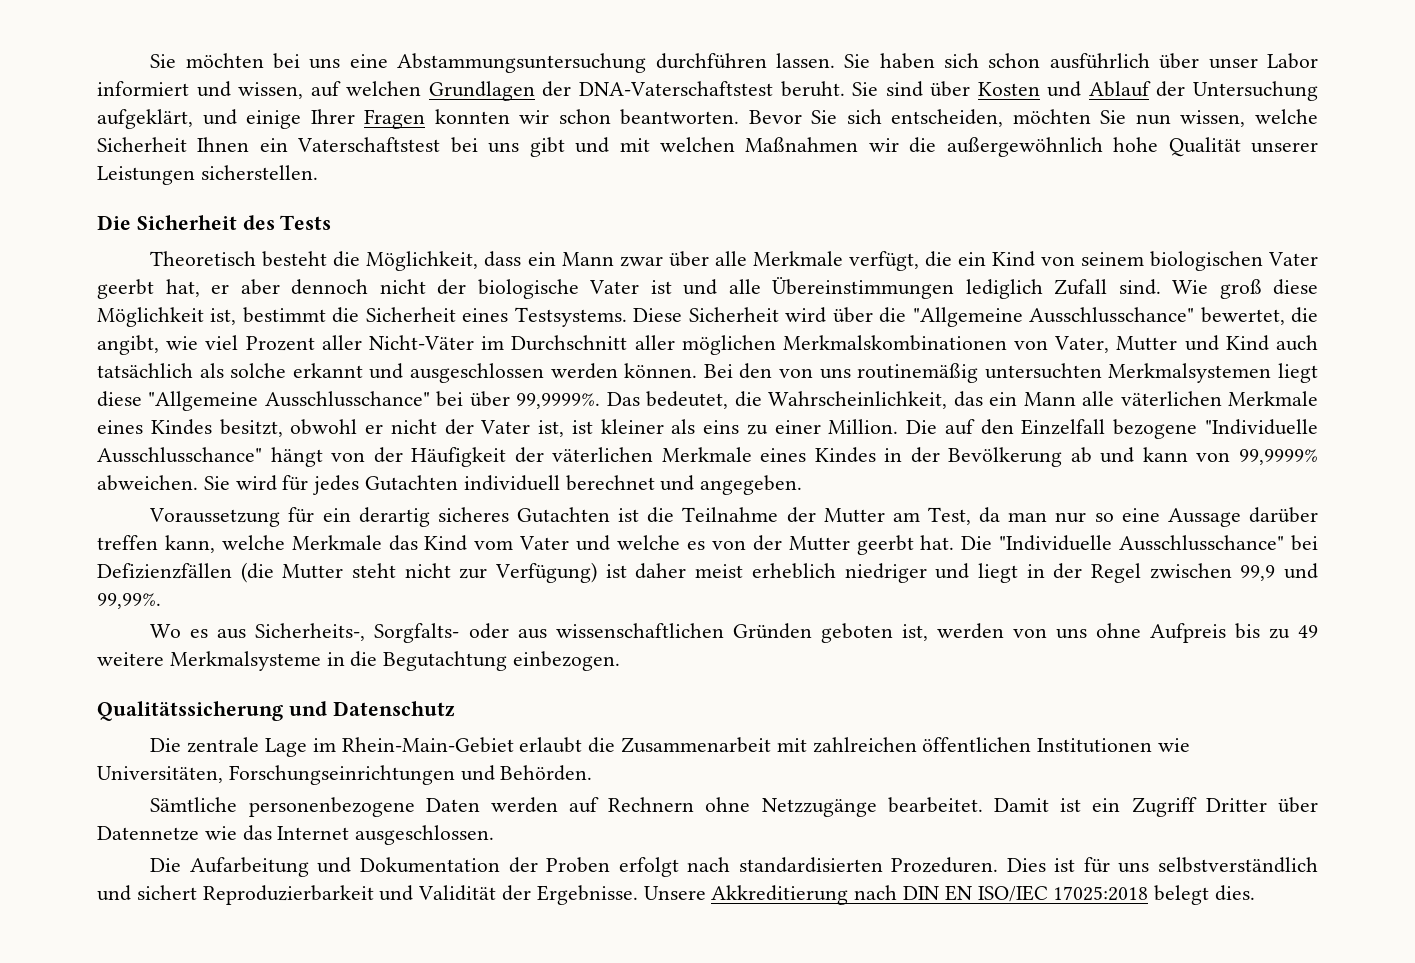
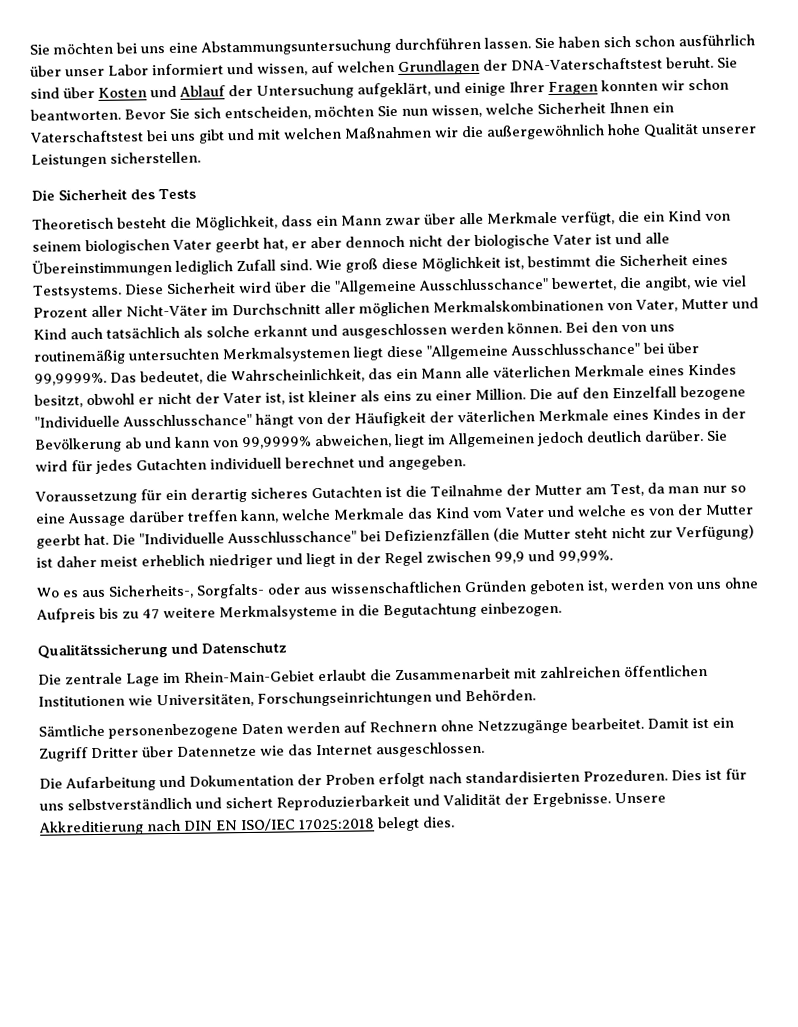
- Die auf den Einzelfall bezogene "Individuelle Ausschlusschance" hängt von der Häufigkeit der väterlichen Merkmale eines Kindes in der Bevölkerung ab und kann von 99,9999% abweichen.
+ Die auf den Einzelfall bezogene "Individuelle Ausschlusschance" hängt von der Häufigkeit der väterlichen Merkmale eines Kindes in der Bevölkerung ab und kann von 99,9999% abweichen, liegt im Allgemeinen jedoch deutlich darüber.
- Wo es aus Sicherheits-, Sorgfalts- oder aus wissenschaftlichen Gründen geboten ist, werden von uns ohne Aufpreis bis zu 49 weitere Merkmalsysteme in die Begutachtung einbezogen.
+ Wo es aus Sicherheits-, Sorgfalts- oder aus wissenschaftlichen Gründen geboten ist, werden von uns ohne Aufpreis bis zu 47 weitere Merkmalsysteme in die Begutachtung einbezogen.

